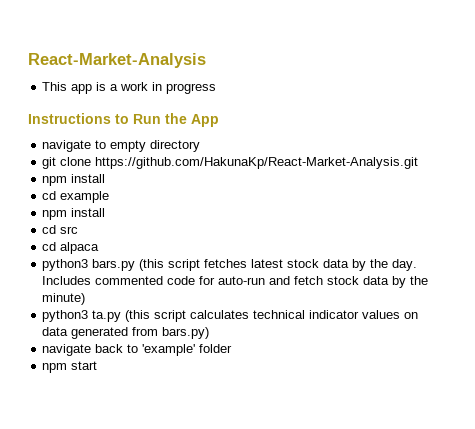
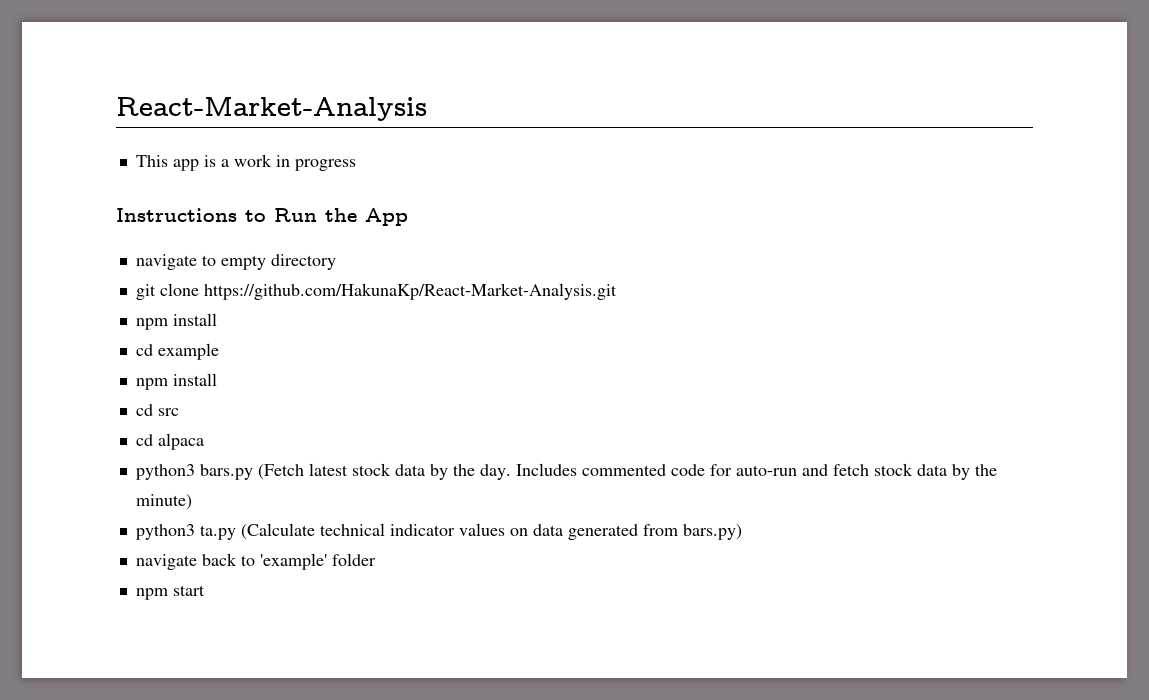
- python3 bars.py (this script fetches latest stock data by the day.
+ python3 bars.py (Fetch latest stock data by the day.
- python3 ta.py (this script calculates technical indicator values on data generated from bars.py)
+ python3 ta.py (Calculate technical indicator values on data generated from bars.py)

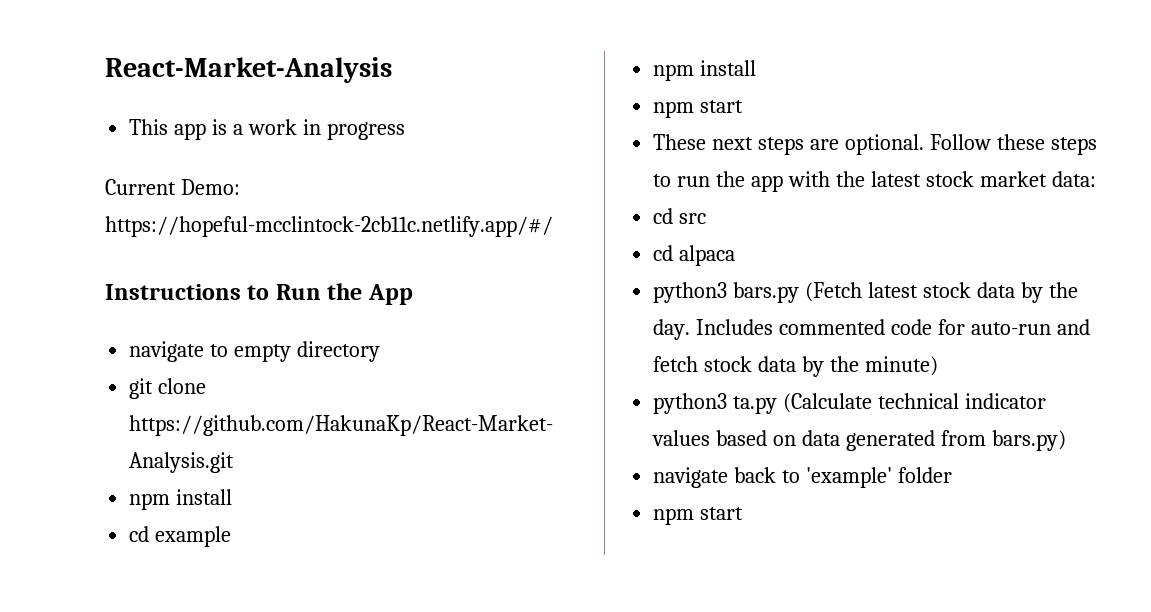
+ Current Demo: https://hopeful-mcclintock-2cb11c.netlify.app/#/
  cd example
  npm install
+ npm start
+ These next steps are optional. Follow these steps to run the app with the latest stock market data:
- python3 ta.py (Calculate technical indicator values on data generated from bars.py)
+ python3 ta.py (Calculate technical indicator values based on data generated from bars.py)

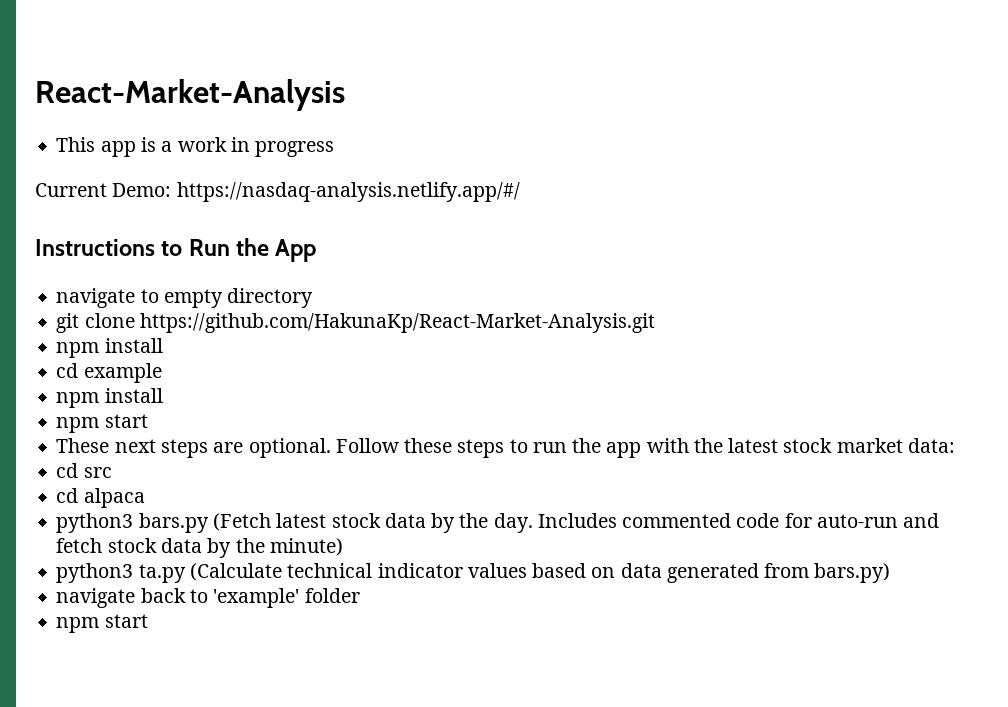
- Current Demo: https://hopeful-mcclintock-2cb11c.netlify.app/#/
+ Current Demo: https://nasdaq-analysis.netlify.app/#/

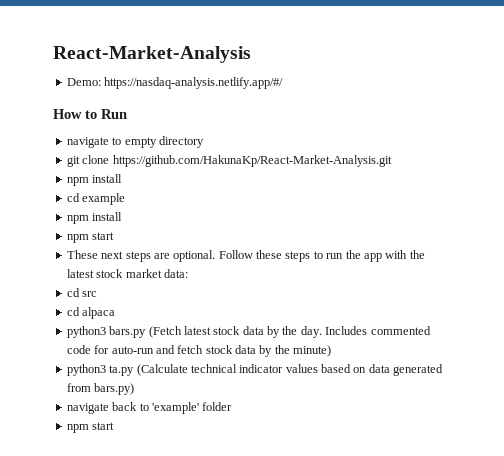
- This app is a work in progress
- Current Demo: https://nasdaq-analysis.netlify.app/#/
+ Demo: https://nasdaq-analysis.netlify.app/#/
- Instructions to Run the App
+ How to Run

